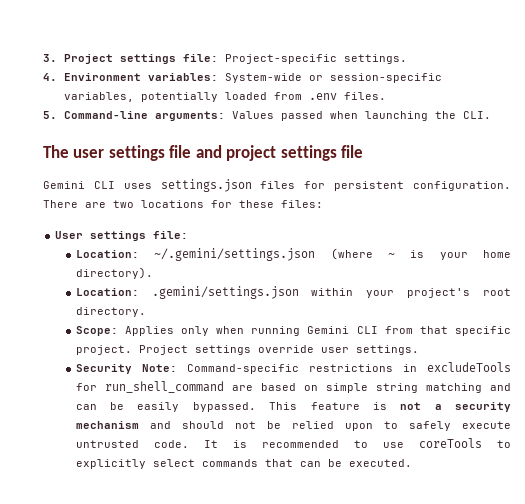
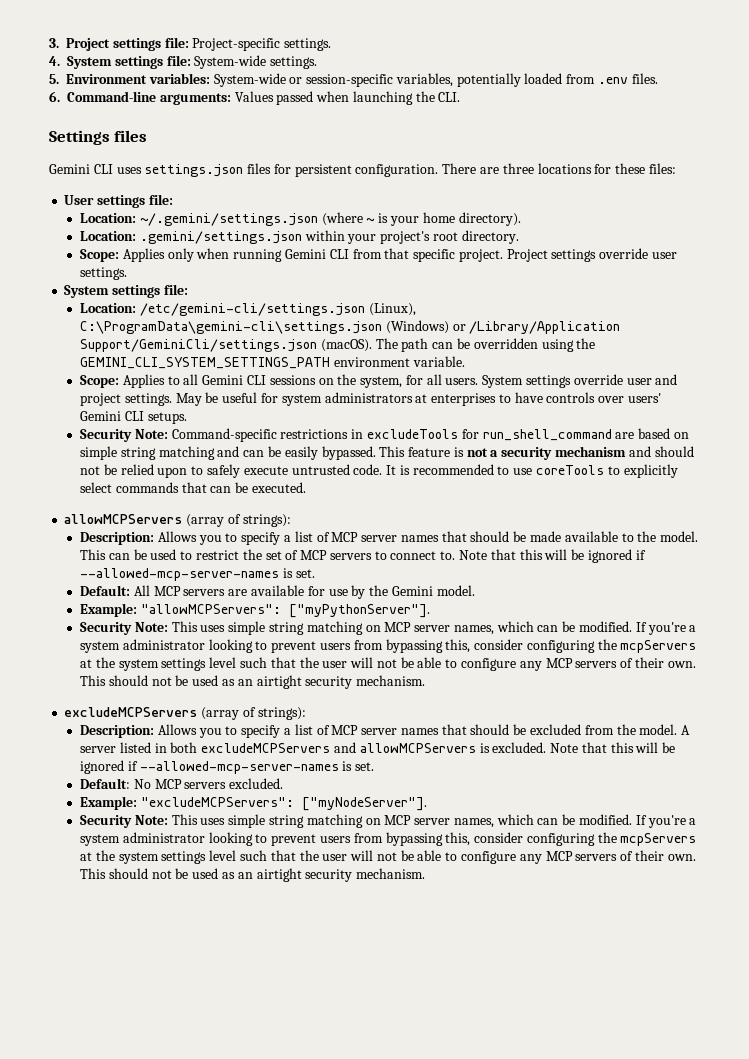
- 4. Environment variables: System-wide or session-specific variables, potentially loaded from .env files.
+ 4. System settings file: System-wide settings.
+ 5. Environment variables: System-wide or session-specific variables, potentially loaded from .env files.
- 5. Command-line arguments: Values passed when launching the CLI.
+ 6. Command-line arguments: Values passed when launching the CLI.
- The user settings file and project settings file
+ Settings files
- There are two locations for these files:
+ There are three locations for these files:
  Project settings override user settings.
+ System settings file:
+ Location: /etc/gemini-cli/settings.json (Linux), C:\ProgramData\gemini-cli\settings.json (Windows) or /Library/Application Support/GeminiCli/settings.json (macOS). The path can be overridden using the GEMINI_CLI_SYSTEM_SETTINGS_PATH environment variable.
+ Scope: Applies to all Gemini CLI sessions on the system, for all users. System settings override user and project settings. May be useful for system administrators at enterprises to have controls over users' Gemini CLI setups.
+ allowMCPServers (array of strings):
+ Description: Allows you to specify a list of MCP server names that should be made available to the model. This can be used to restrict the set of MCP servers to connect to. Note that this will be ignored if --allowed-mcp-server-names is set.
+ Default: All MCP servers are available for use by the Gemini model.
+ Example: "allowMCPServers": ["myPythonServer"].
+ Security Note: This uses simple string matching on MCP server names, which can be modified. If you're a system administrator looking to prevent users from bypassing this, consider configuring the mcpServers at the system settings level such that the user will not be able to configure any MCP servers of their own. This should not be used as an airtight security mechanism.
+ excludeMCPServers (array of strings):
+ Description: Allows you to specify a list of MCP server names that should be excluded from the model. A server listed in both excludeMCPServers and allowMCPServers is excluded. Note that this will be ignored if --allowed-mcp-server-names is set.
+ Default: No MCP servers excluded.
+ Example: "excludeMCPServers": ["myNodeServer"].
+ Security Note: This uses simple string matching on MCP server names, which can be modified. If you're a system administrator looking to prevent users from bypassing this, consider configuring the mcpServers at the system settings level such that the user will not be able to configure any MCP servers of their own. This should not be used as an airtight security mechanism.

